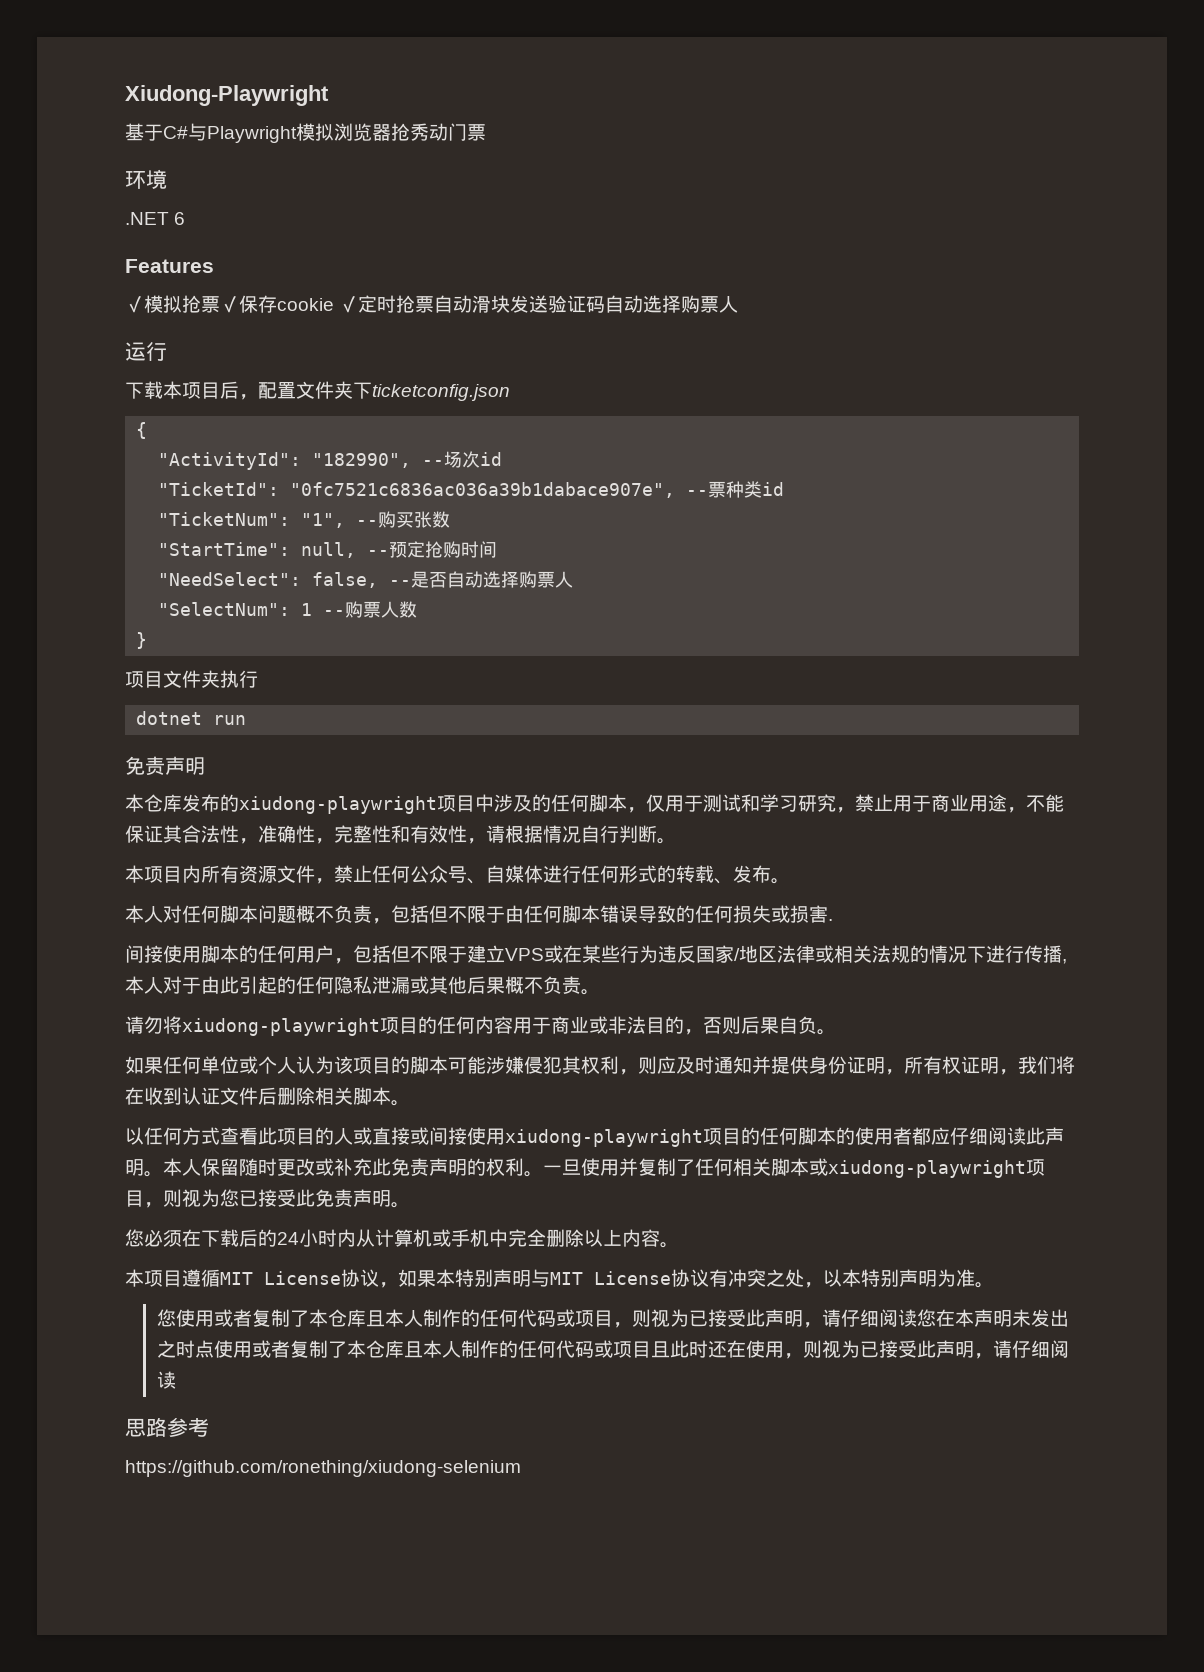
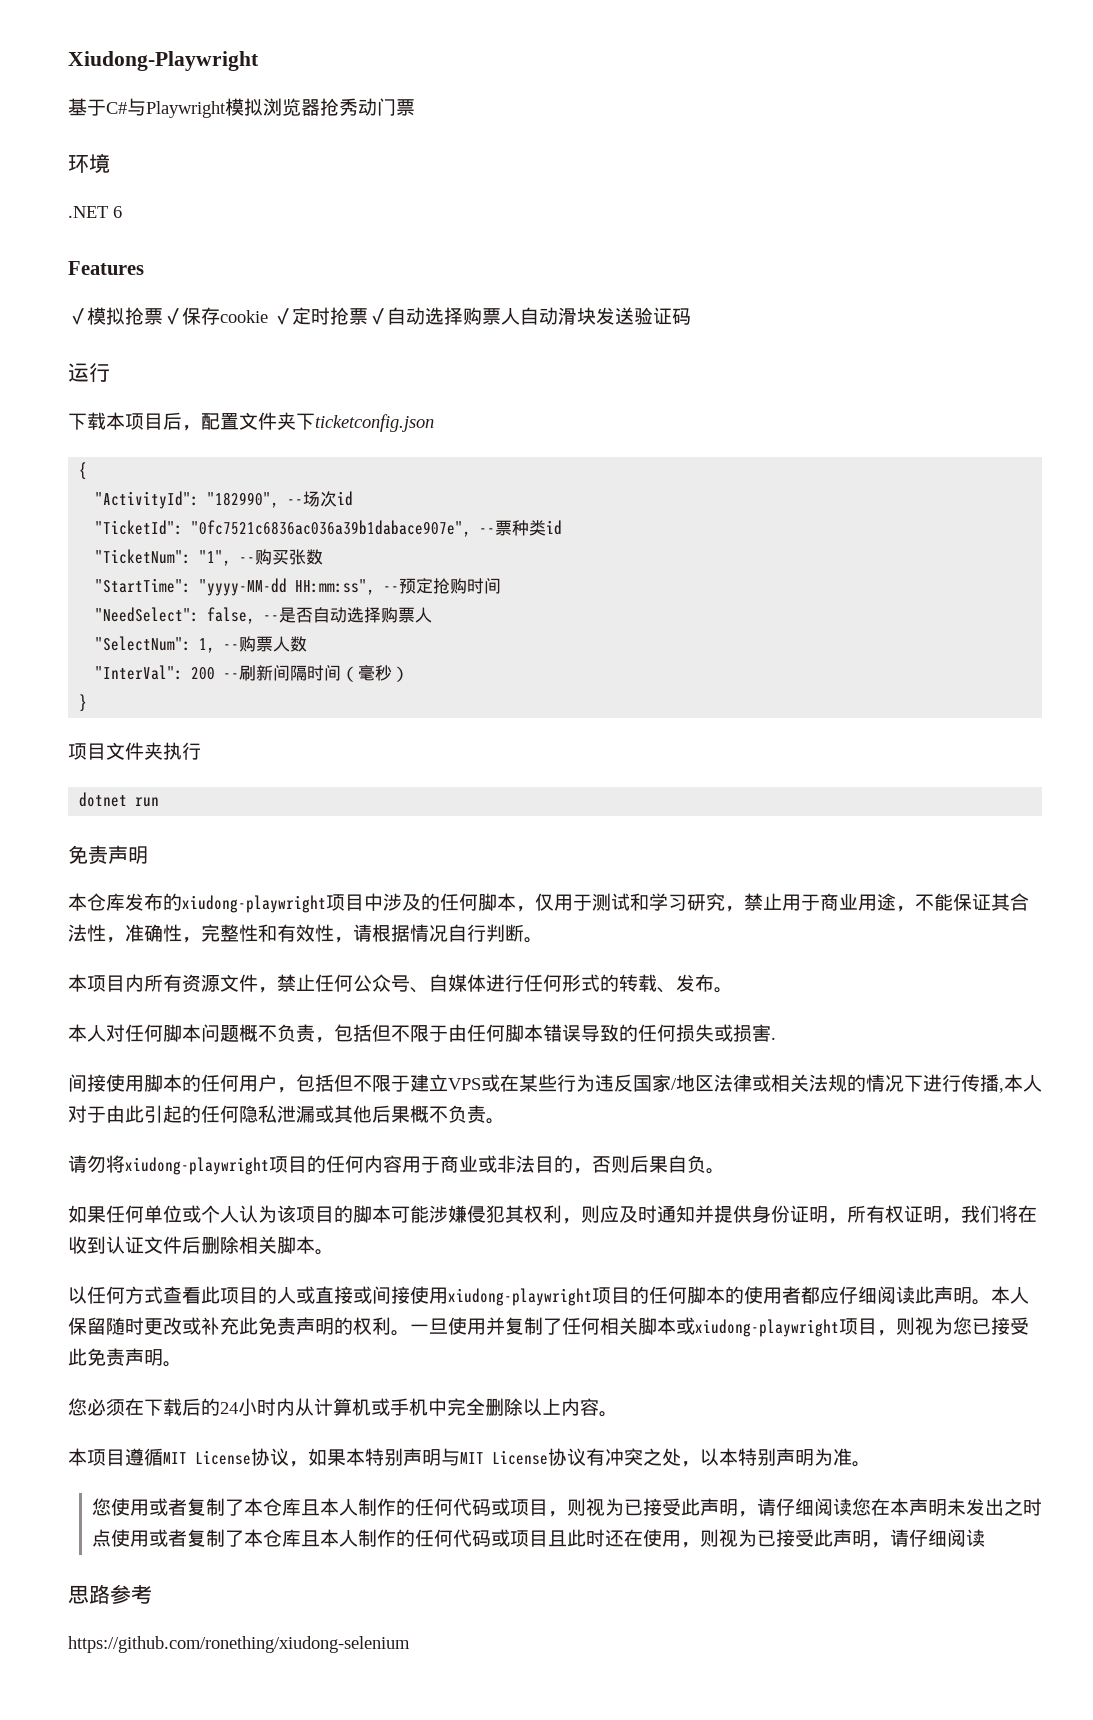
- ✓模拟抢票✓保存cookie ✓定时抢票自动滑块发送验证码自动选择购票人
+ ✓模拟抢票✓保存cookie ✓定时抢票✓自动选择购票人自动滑块发送验证码
- "StartTime": null, --预定抢购时间
+ "StartTime": "yyyy-MM-dd HH:mm:ss", --预定抢购时间
- "SelectNum": 1 --购票人数
+ "SelectNum": 1, --购票人数
+ "InterVal": 200 --刷新间隔时间（毫秒）

